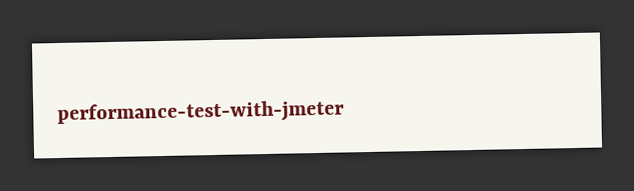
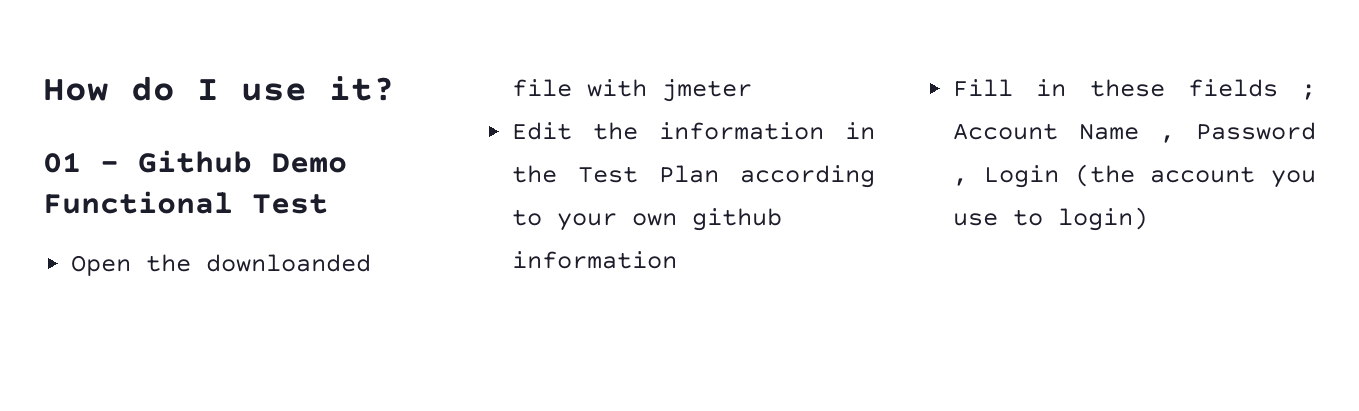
- performance-test-with-jmeter
+ How do I use it?
+ 01 - Github Demo Functional Test
+ Open the downloanded file with jmeter
+ Edit the information in the Test Plan according to your own github information
+ Fill in these fields ; Account Name , Password , Login (the account you use to login)

